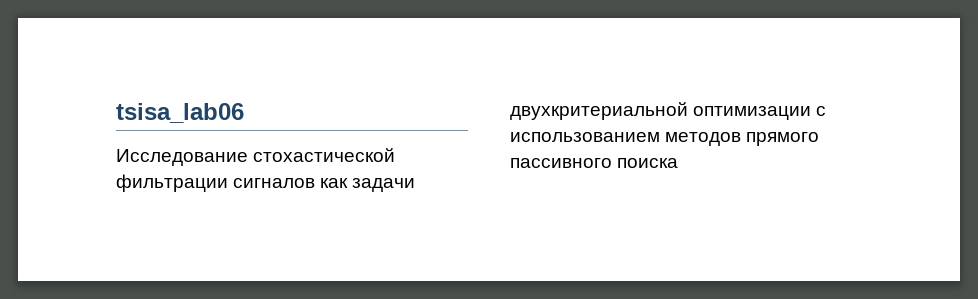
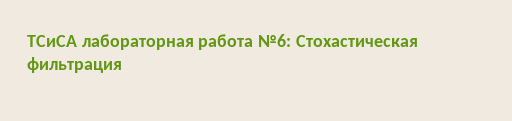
- tsisa_lab06
- Исследование стохастической фильтрации сигналов как задачи двухкритериальной оптимизации с использованием методов прямого пассивного поиска
+ ТСиСА лабораторная работа №6: Стохастическая фильтрация

